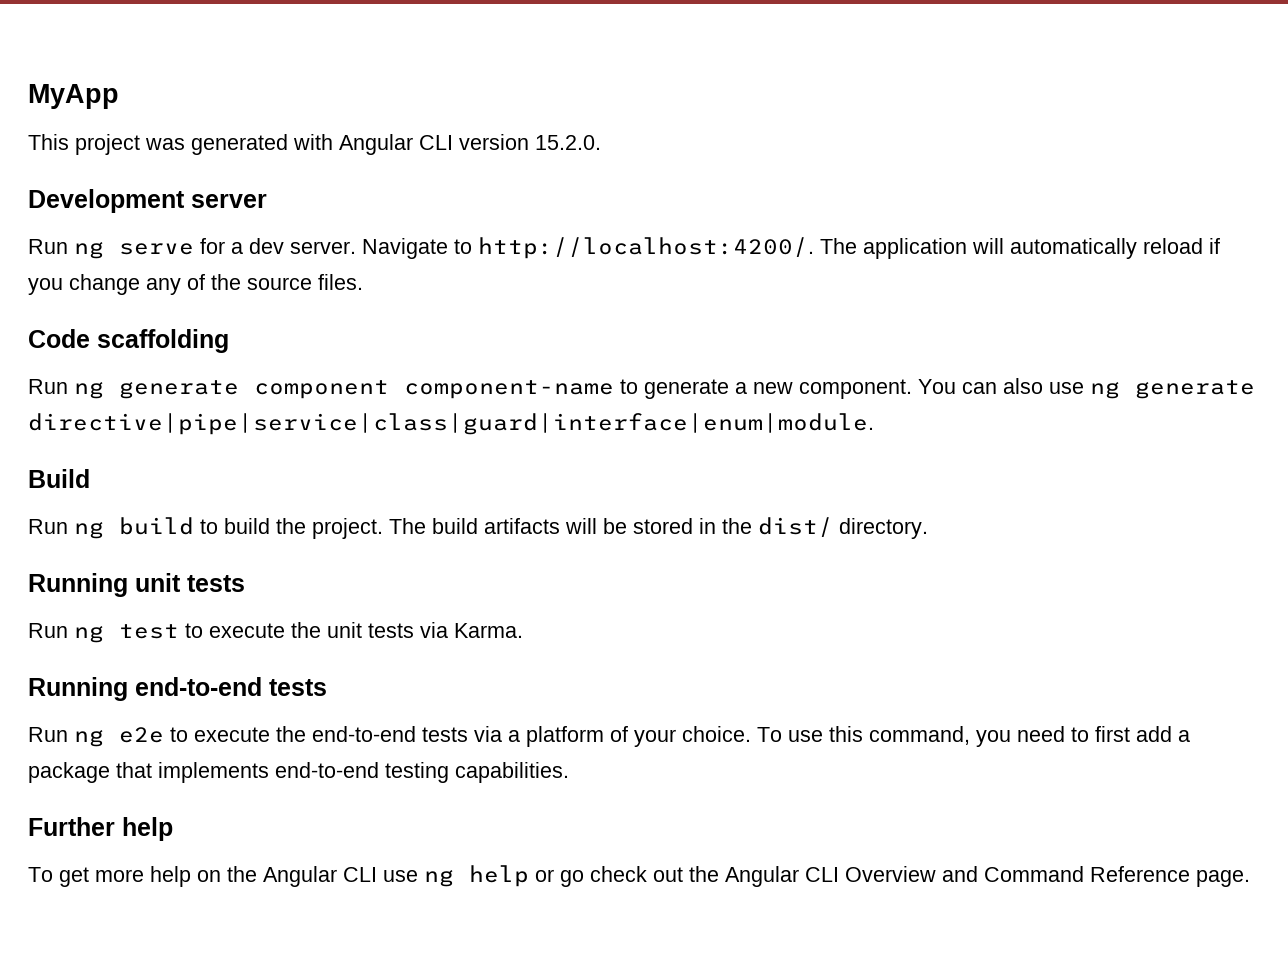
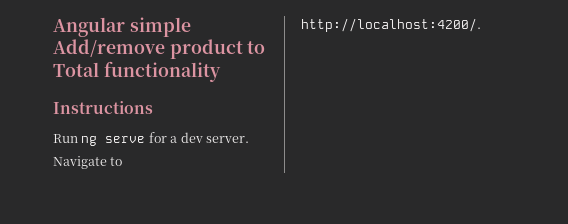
- MyApp
- This project was generated with Angular CLI version 15.2.0.
- Development server
+ Angular simple Add/remove product to Total functionality
+ Instructions
- Run ng serve for a dev server. Navigate to http://localhost:4200/. The application will automatically reload if you change any of the source files.
- Code scaffolding
- Run ng generate component component-name to generate a new component. You can also use ng generate directive|pipe|service|class|guard|interface|enum|module.
- Build
- Run ng build to build the project. The build artifacts will be stored in the dist/ directory.
- Running unit tests
- Run ng test to execute the unit tests via Karma.
- Running end-to-end tests
- Run ng e2e to execute the end-to-end tests via a platform of your choice. To use this command, you need to first add a package that implements end-to-end testing capabilities.
- Further help
- To get more help on the Angular CLI use ng help or go check out the Angular CLI Overview and Command Reference page.
+ Run ng serve for a dev server.
+ Navigate to http://localhost:4200/.

